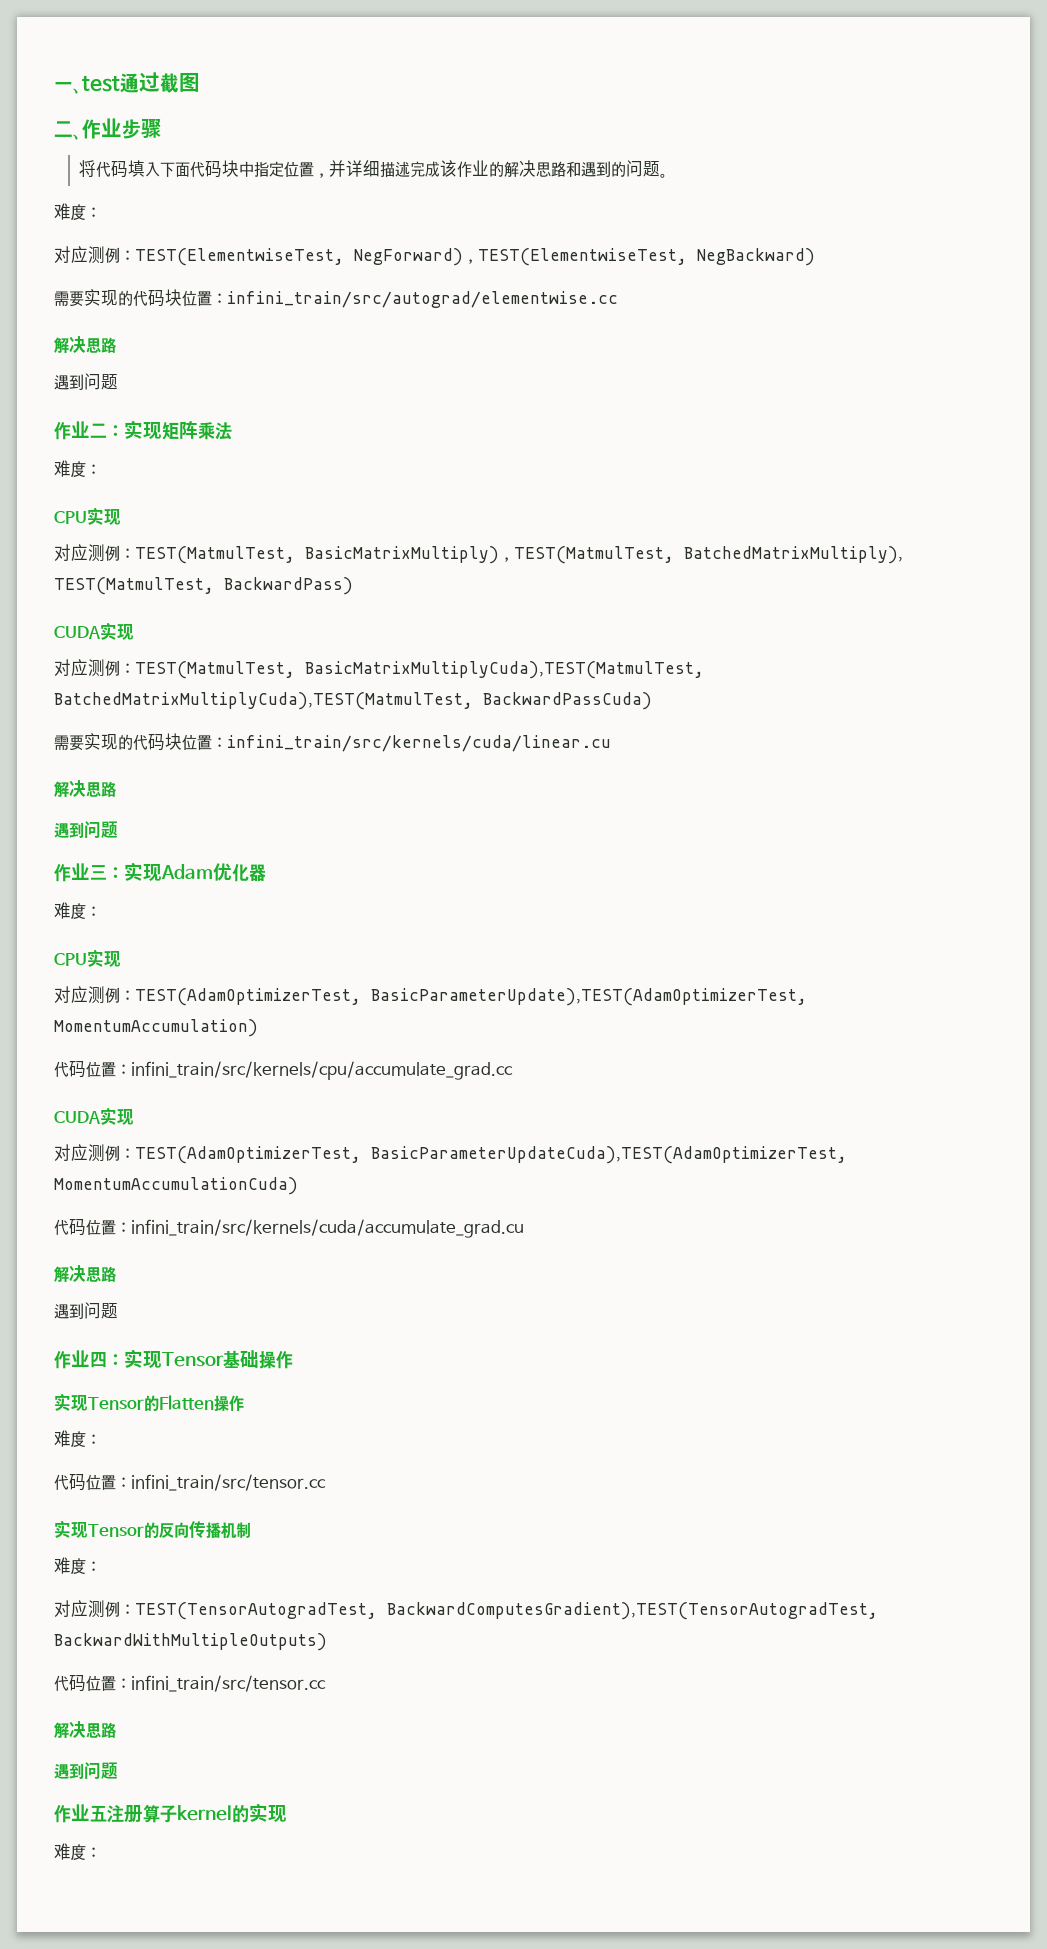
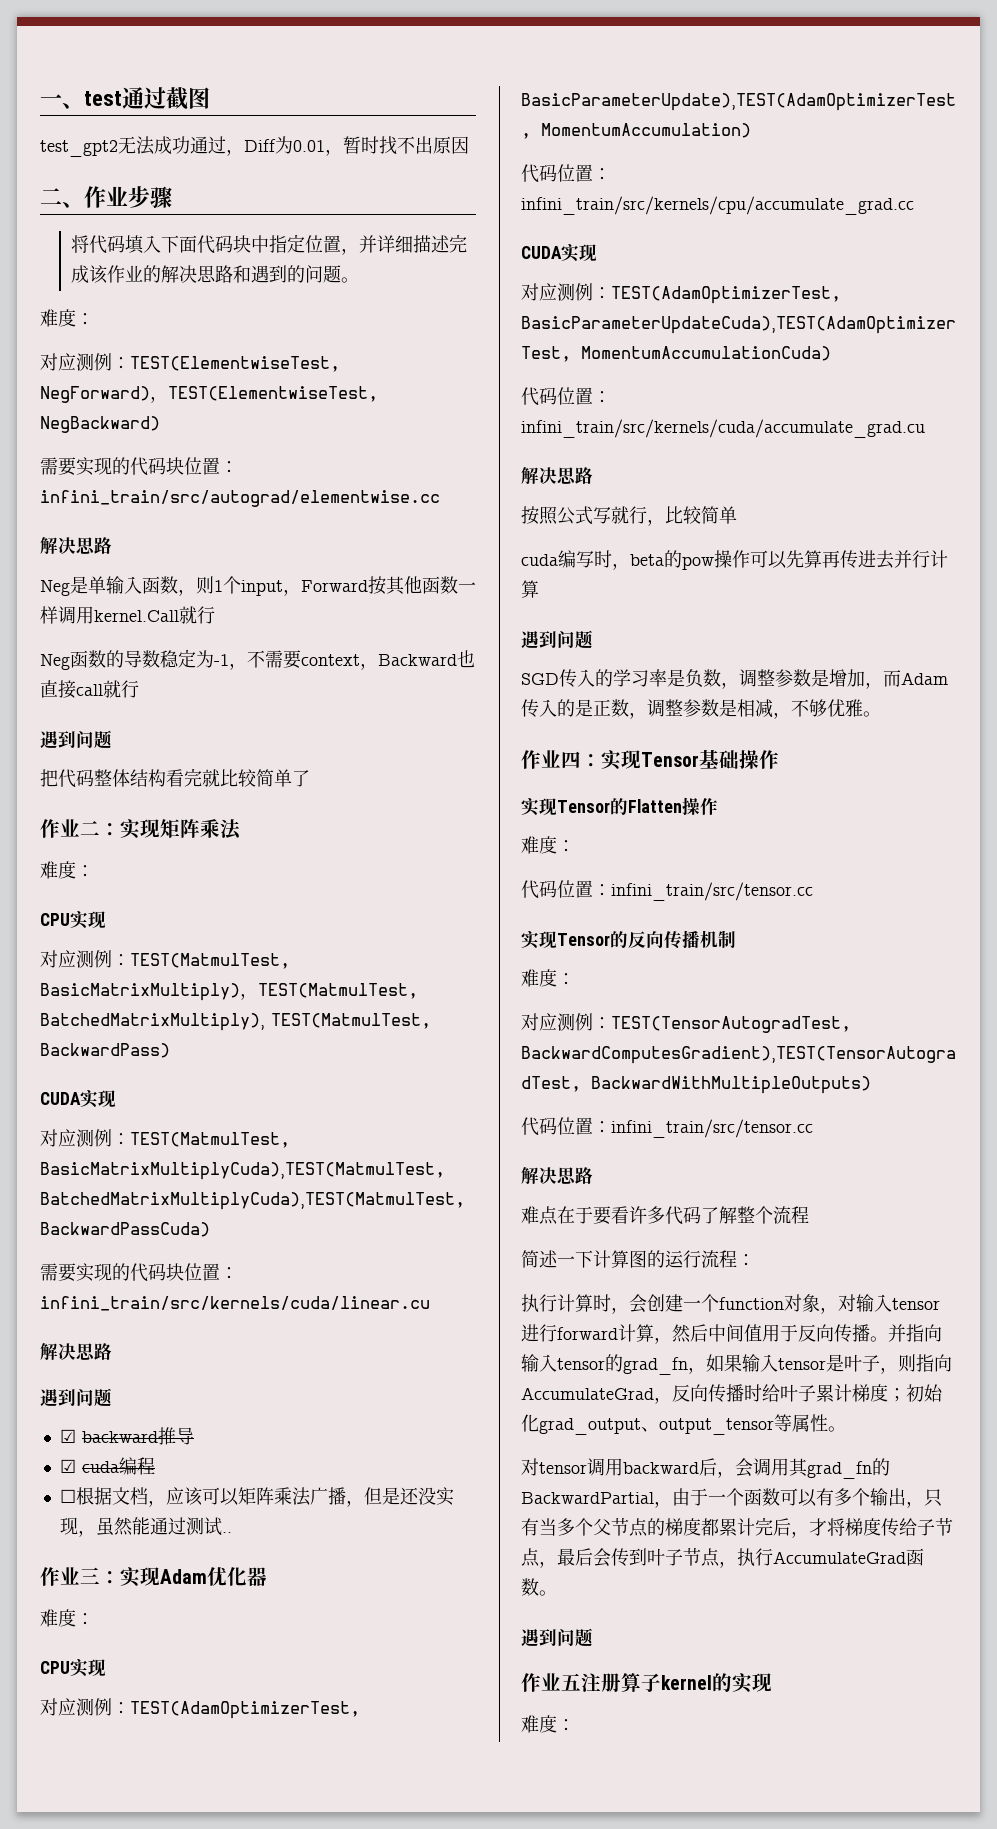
+ test_gpt2无法成功通过，Diff为0.01，暂时找不出原因
  需要实现的代码块位置：infini_train/src/autograd/elementwise.cc
  解决思路
+ Neg是单输入函数，则1个input，Forward按其他函数一样调用kernel.Call就行
+ Neg函数的导数稳定为-1，不需要context，Backward也直接call就行
  遇到问题
+ 把代码整体结构看完就比较简单了
+ ☑ backward推导
+ ☑ cuda编程
+ ☐根据文档，应该可以矩阵乘法广播，但是还没实现，虽然能通过测试..
  代码位置：infini_train/src/kernels/cuda/accumulate_grad.cu
  解决思路
+ 按照公式写就行，比较简单
+ cuda编写时，beta的pow操作可以先算再传进去并行计算
  遇到问题
+ SGD传入的学习率是负数，调整参数是增加，而Adam传入的是正数，调整参数是相减，不够优雅。
+ 难点在于要看许多代码了解整个流程
+ 简述一下计算图的运行流程：
+ 执行计算时，会创建一个function对象，对输入tensor进行forward计算，然后中间值用于反向传播。并指向输入tensor的grad_fn，如果输入tensor是叶子，则指向AccumulateGrad，反向传播时给叶子累计梯度；初始化grad_output、output_tensor等属性。
+ 对tensor调用backward后，会调用其grad_fn的BackwardPartial，由于一个函数可以有多个输出，只有当多个父节点的梯度都累计完后，才将梯度传给子节点，最后会传到叶子节点，执行AccumulateGrad函数。

